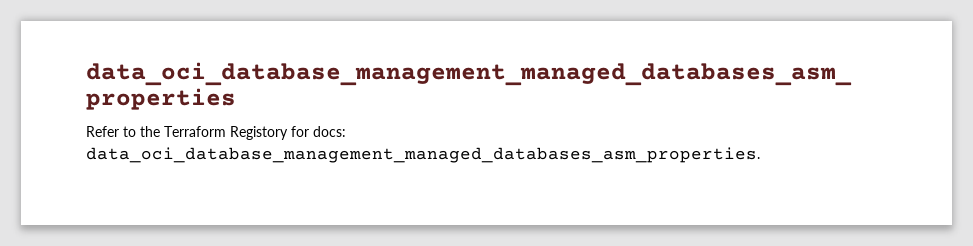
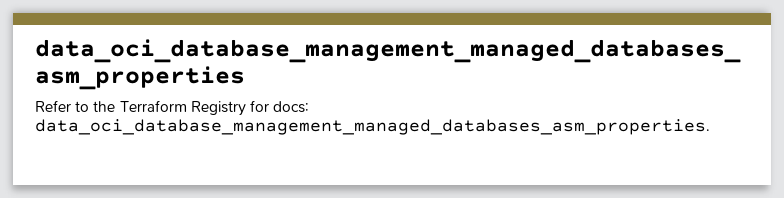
- Refer to the Terraform Registory for docs: data_oci_database_management_managed_databases_asm_properties.
+ Refer to the Terraform Registry for docs: data_oci_database_management_managed_databases_asm_properties.

